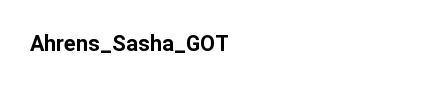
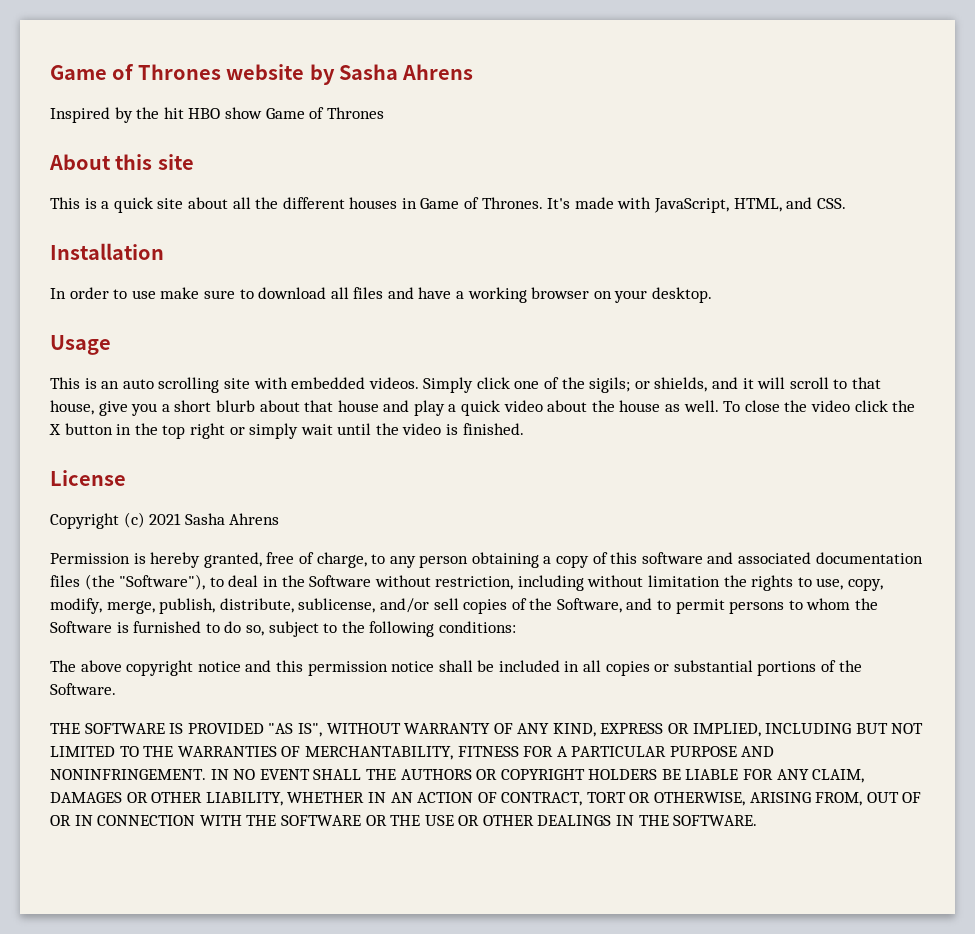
- Ahrens_Sasha_GOT
+ Game of Thrones website by Sasha Ahrens
+ Inspired by the hit HBO show Game of Thrones
+ About this site
+ This is a quick site about all the different houses in Game of Thrones. It's made with JavaScript, HTML, and CSS.
+ Installation
+ In order to use make sure to download all files and have a working browser on your desktop.
+ Usage
+ This is an auto scrolling site with embedded videos. Simply click one of the sigils; or shields, and it will scroll to that house, give you a short blurb about that house and play a quick video about the house as well. To close the video click the X button in the top right or simply wait until the video is finished.
+ License
+ Copyright (c) 2021 Sasha Ahrens
+ Permission is hereby granted, free of charge, to any person obtaining a copy of this software and associated documentation files (the "Software"), to deal in the Software without restriction, including without limitation the rights to use, copy, modify, merge, publish, distribute, sublicense, and/or sell copies of the Software, and to permit persons to whom the Software is furnished to do so, subject to the following conditions:
+ The above copyright notice and this permission notice shall be included in all copies or substantial portions of the Software.
+ THE SOFTWARE IS PROVIDED "AS IS", WITHOUT WARRANTY OF ANY KIND, EXPRESS OR IMPLIED, INCLUDING BUT NOT LIMITED TO THE WARRANTIES OF MERCHANTABILITY, FITNESS FOR A PARTICULAR PURPOSE AND NONINFRINGEMENT. IN NO EVENT SHALL THE AUTHORS OR COPYRIGHT HOLDERS BE LIABLE FOR ANY CLAIM, DAMAGES OR OTHER LIABILITY, WHETHER IN AN ACTION OF CONTRACT, TORT OR OTHERWISE, ARISING FROM, OUT OF OR IN CONNECTION WITH THE SOFTWARE OR THE USE OR OTHER DEALINGS IN THE SOFTWARE.

